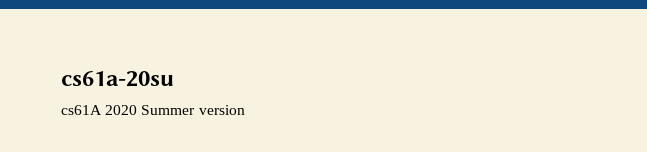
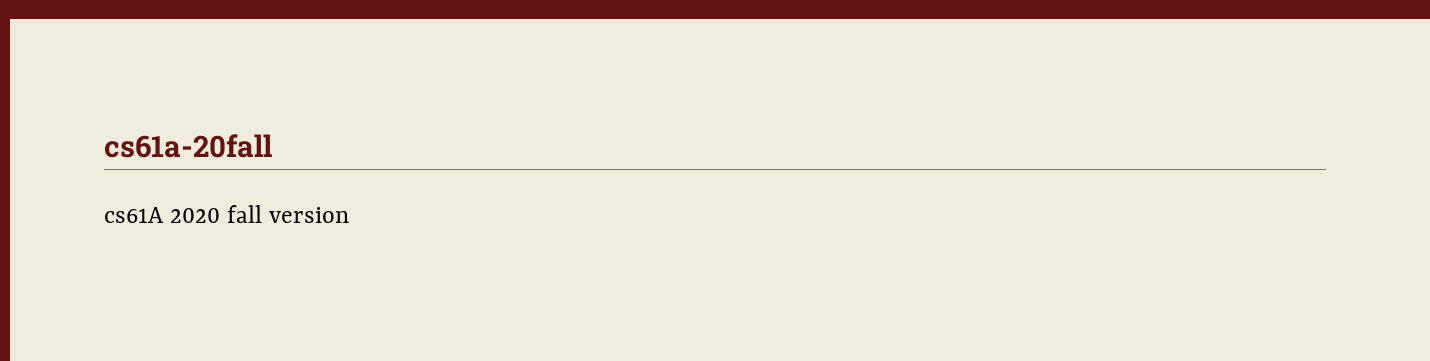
- cs61a-20su
+ cs61a-20fall
- cs61A 2020 Summer version
+ cs61A 2020 fall version

